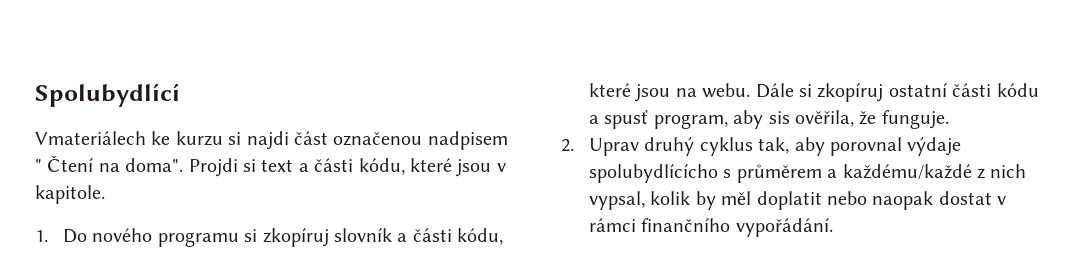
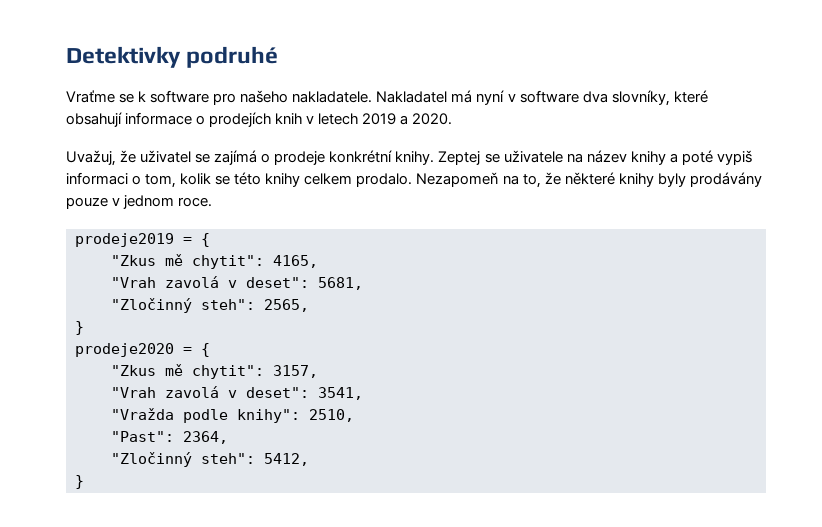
- Spolubydlící
- Vmateriálech ke kurzu si najdi část označenou nadpisem " Čtení na doma". Projdi si text a části kódu, které jsou v kapitole.
- 1. Do nového programu si zkopíruj slovník a části kódu, které jsou na webu. Dále si zkopíruj ostatní části kódu a spusť program, aby sis ověřila, že funguje.
- 2. Uprav druhý cyklus tak, aby porovnal výdaje spolubydlícícho s průměrem a každému/každé z nich vypsal, kolik by měl doplatit nebo naopak dostat v rámci finančního vypořádání.
+ Detektivky podruhé
+ Vraťme se k software pro našeho nakladatele. Nakladatel má nyní v software dva slovníky, které obsahují informace o prodejích knih v letech 2019 a 2020.
+ Uvažuj, že uživatel se zajímá o prodeje konkrétní knihy. Zeptej se uživatele na název knihy a poté vypiš informaci o tom, kolik se této knihy celkem prodalo. Nezapomeň na to, že některé knihy byly prodávány pouze v jednom roce.
+ prodeje2019 = {
+ "Zkus mě chytit": 4165,
+ "Vrah zavolá v deset": 5681,
+ "Zločinný steh": 2565,
+ }
+ prodeje2020 = {
+ "Zkus mě chytit": 3157,
+ "Vrah zavolá v deset": 3541,
+ "Vražda podle knihy": 2510,
+ "Past": 2364,
+ "Zločinný steh": 5412,
+ }

